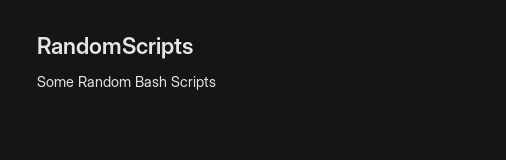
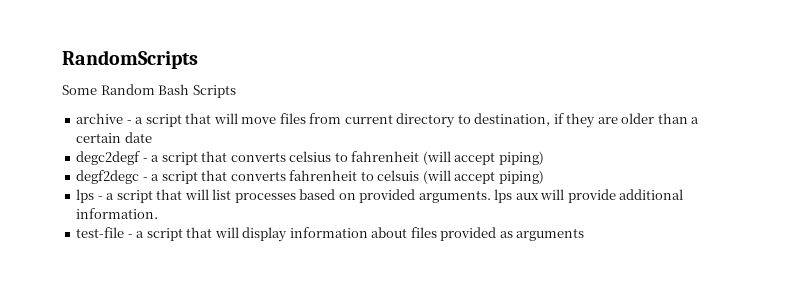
+ archive - a script that will move files from current directory to destination, if they are older than a certain date
+ degc2degf - a script that converts celsius to fahrenheit (will accept piping)
+ degf2degc - a script that converts fahrenheit to celsuis (will accept piping)
+ lps - a script that will list processes based on provided arguments. lps aux will provide additional information.
+ test-file - a script that will display information about files provided as arguments

